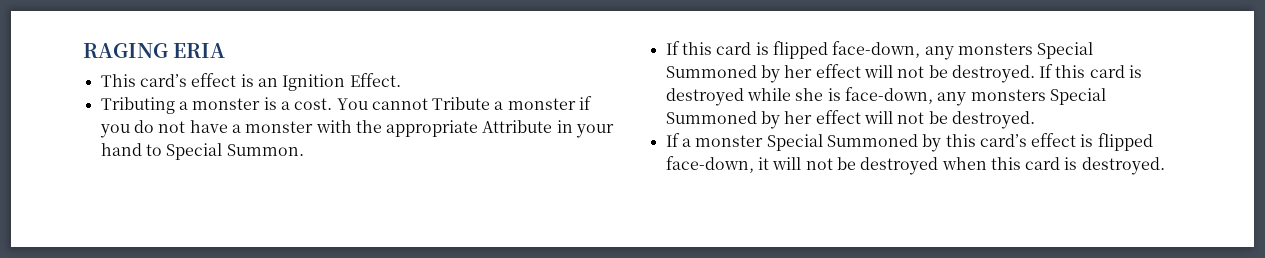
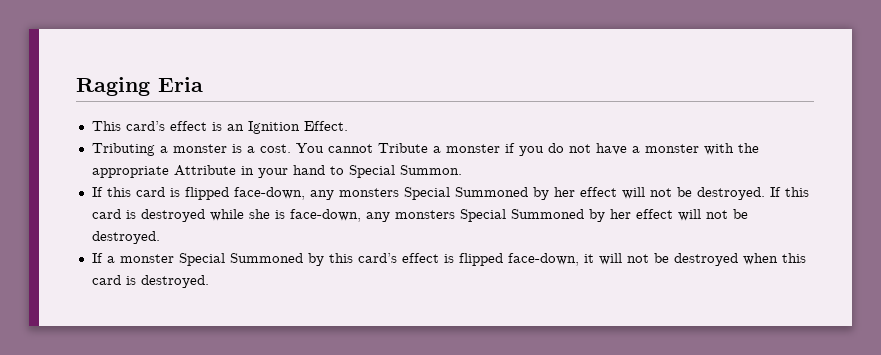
- RAGING ERIA
+ Raging Eria

